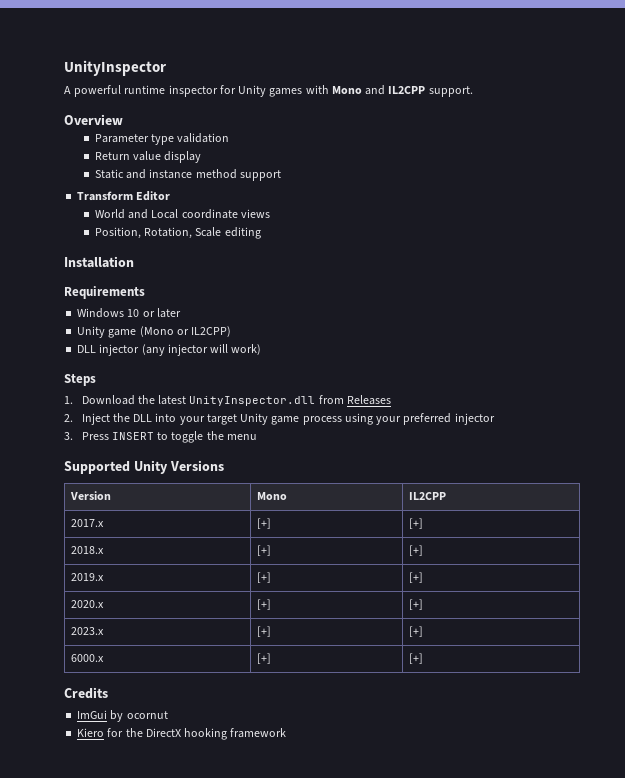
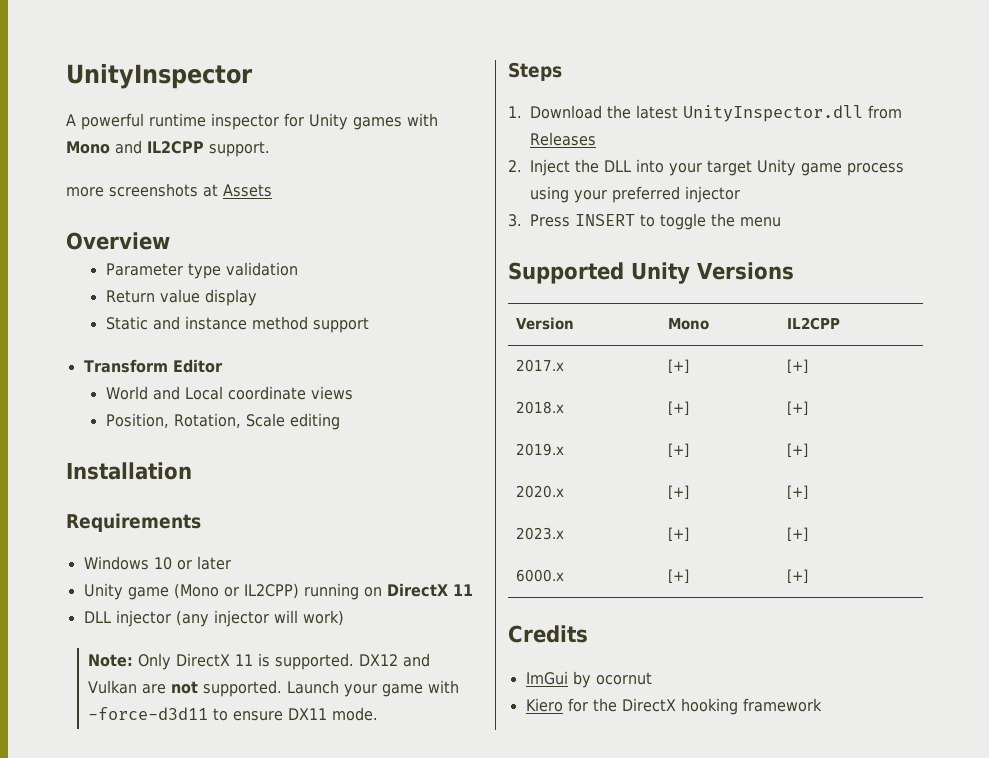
+ more screenshots at Assets
- Unity game (Mono or IL2CPP)
+ Unity game (Mono or IL2CPP) running on DirectX 11
+ Note: Only DirectX 11 is supported. DX12 and Vulkan are not supported. Launch your game with -force-d3d11 to ensure DX11 mode.

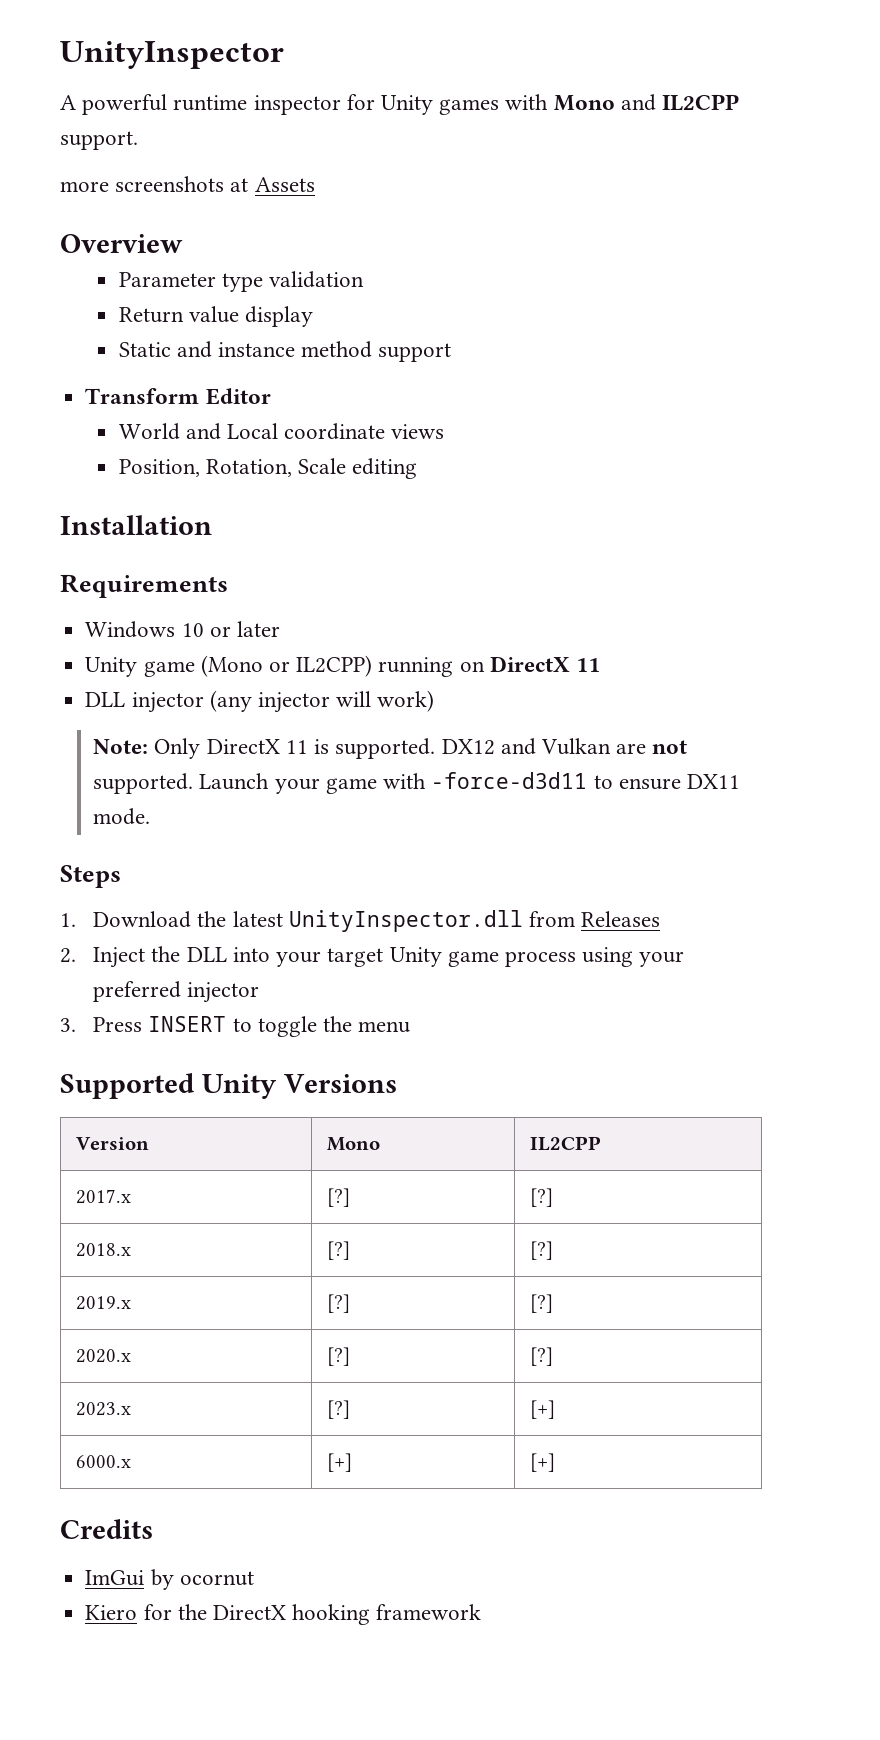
- 2017.x | [+] | [+]
+ 2017.x | [?] | [?]
- 2018.x | [+] | [+]
+ 2018.x | [?] | [?]
- 2019.x | [+] | [+]
+ 2019.x | [?] | [?]
- 2020.x | [+] | [+]
+ 2020.x | [?] | [?]
- 2023.x | [+] | [+]
+ 2023.x | [?] | [+]

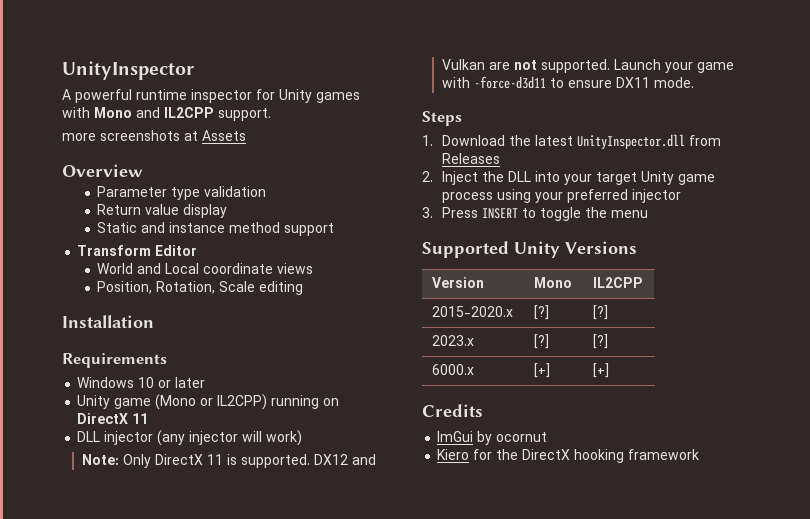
- 2017.x | [?] | [?]
- 2018.x | [?] | [?]
- 2019.x | [?] | [?]
- 2020.x | [?] | [?]
+ 2015-2020.x | [?] | [?]
- 2023.x | [?] | [+]
+ 2023.x | [?] | [?]

